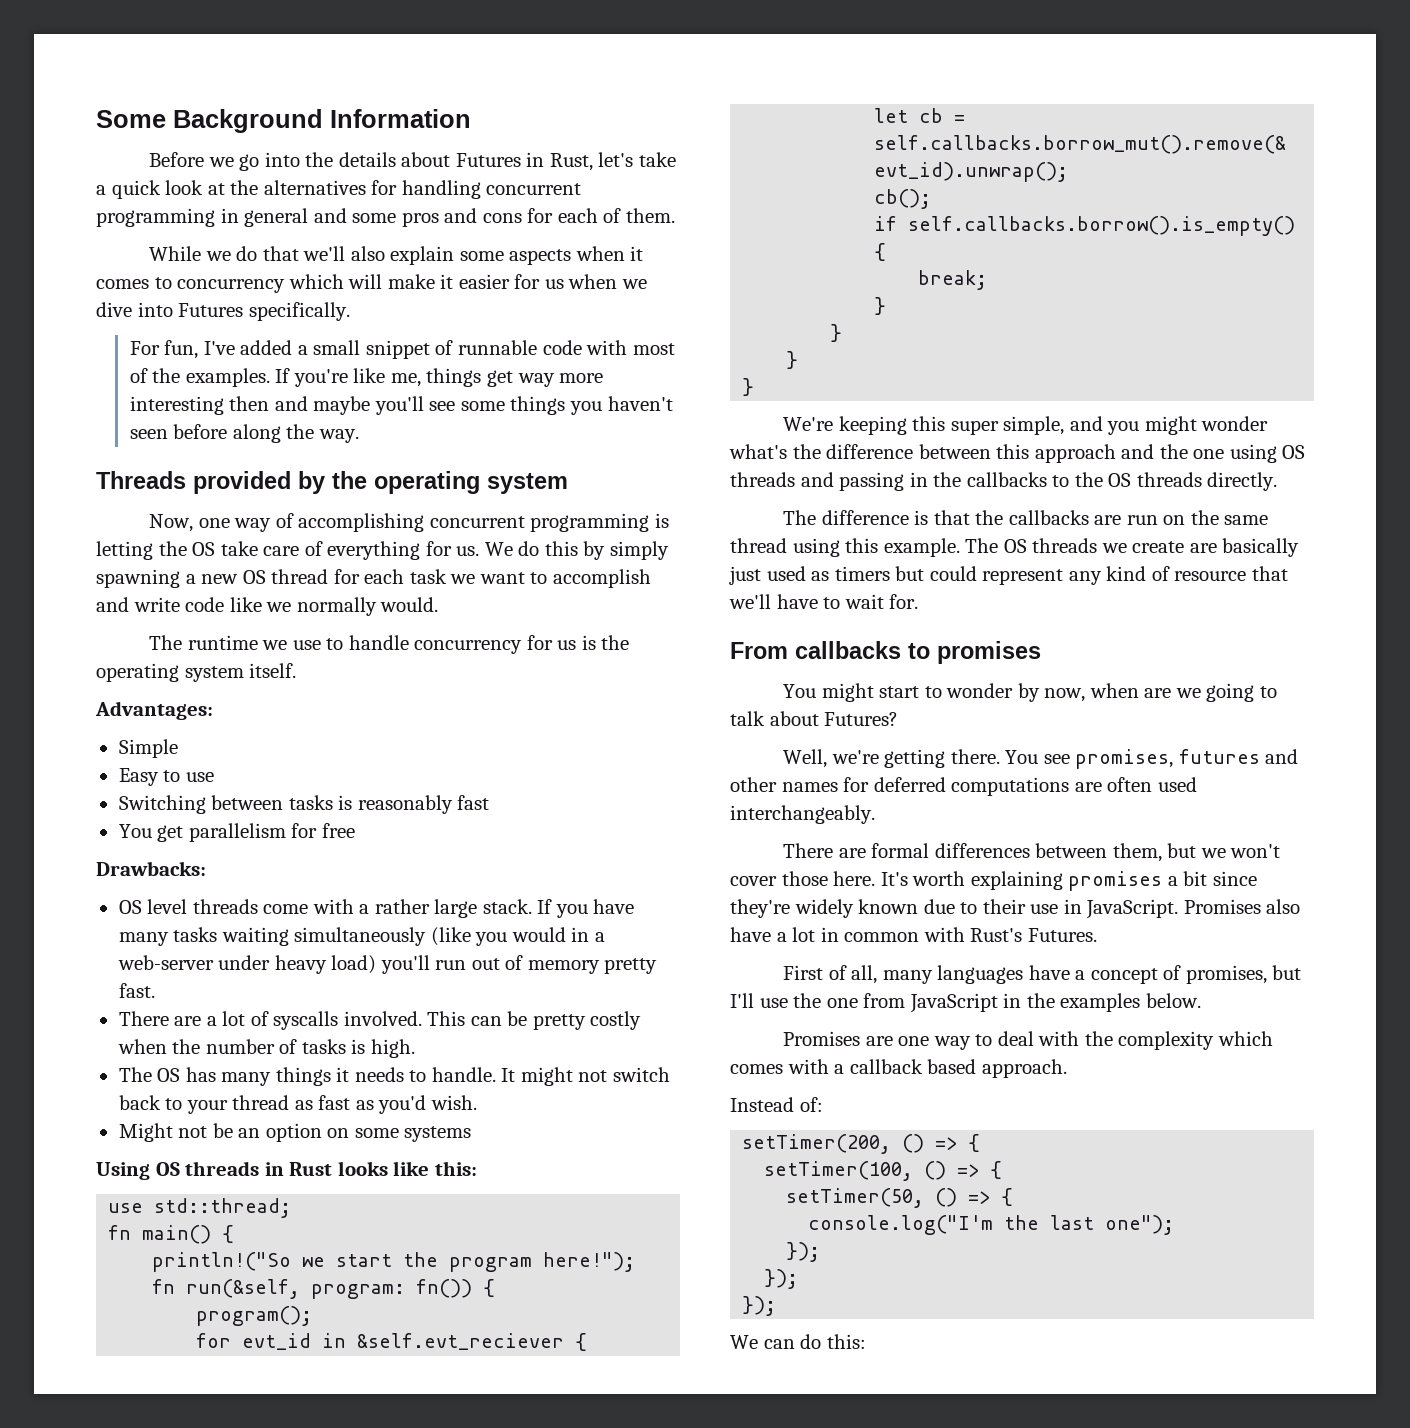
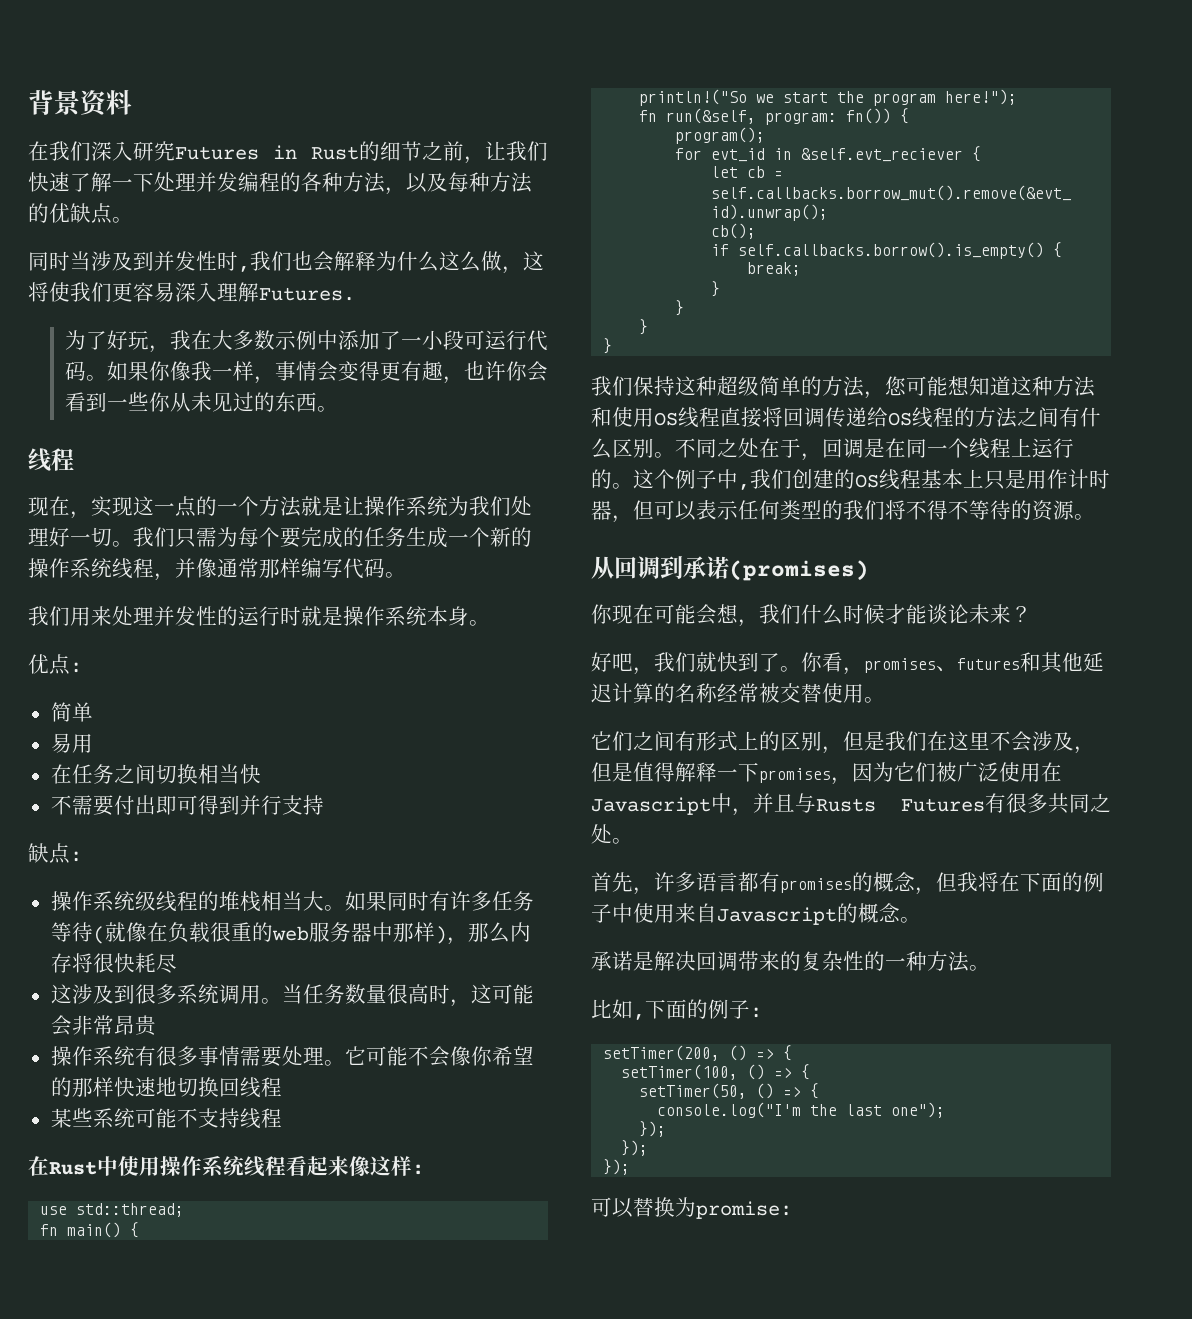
- Some Background Information
- Before we go into the details about Futures in Rust, let's take a quick look at the alternatives for handling concurrent programming in general and some pros and cons for each of them.
- While we do that we'll also explain some aspects when it comes to concurrency which will make it easier for us when we dive into Futures specifically.
- For fun, I've added a small snippet of runnable code with most of the examples. If you're like me, things get way more interesting then and maybe you'll see some things you haven't seen before along the way.
- Threads provided by the operating system
- Now, one way of accomplishing concurrent programming is letting the OS take care of everything for us. We do this by simply spawning a new OS thread for each task we want to accomplish and write code like we normally would.
- The runtime we use to handle concurrency for us is the operating system itself.
- Advantages:
- Simple
- Easy to use
- Switching between tasks is reasonably fast
- You get parallelism for free
- Drawbacks:
- OS level threads come with a rather large stack. If you have many tasks waiting simultaneously (like you would in a web-server under heavy load) you'll run out of memory pretty fast.
- There are a lot of syscalls involved. This can be pretty costly when the number of tasks is high.
- The OS has many things it needs to handle. It might not switch back to your thread as fast as you'd wish.
- Might not be an option on some systems
- Using OS threads in Rust looks like this:
+ 背景资料
+ 在我们深入研究Futures in Rust的细节之前，让我们快速了解一下处理并发编程的各种方法，以及每种方法的优缺点。
+ 同时当涉及到并发性时,我们也会解释为什么这么做，这将使我们更容易深入理解Futures.
+ 为了好玩，我在大多数示例中添加了一小段可运行代码。如果你像我一样，事情会变得更有趣，也许你会看到一些你从未见过的东西。
+ 线程
+ 现在，实现这一点的一个方法就是让操作系统为我们处理好一切。我们只需为每个要完成的任务生成一个新的操作系统线程，并像通常那样编写代码。
+ 我们用来处理并发性的运行时就是操作系统本身。
+ 优点:
+ 简单
+ 易用
+ 在任务之间切换相当快
+ 不需要付出即可得到并行支持
+ 缺点:
+ 操作系统级线程的堆栈相当大。如果同时有许多任务等待(就像在负载很重的web服务器中那样)，那么内存将很快耗尽
+ 这涉及到很多系统调用。当任务数量很高时，这可能会非常昂贵
+ 操作系统有很多事情需要处理。它可能不会像你希望的那样快速地切换回线程
+ 某些系统可能不支持线程
+ 在Rust中使用操作系统线程看起来像这样:
- We're keeping this super simple, and you might wonder what's the difference between this approach and the one using OS threads and passing in the callbacks to the OS threads directly.
- The difference is that the callbacks are run on the same thread using this example. The OS threads we create are basically just used as timers but could represent any kind of resource that we'll have to wait for.
- From callbacks to promises
- You might start to wonder by now, when are we going to talk about Futures?
- Well, we're getting there. You see promises, futures and other names for deferred computations are often used interchangeably.
- There are formal differences between them, but we won't cover those here. It's worth explaining promises a bit since they're widely known due to their use in JavaScript. Promises also have a lot in common with Rust's Futures.
- First of all, many languages have a concept of promises, but I'll use the one from JavaScript in the examples below.
- Promises are one way to deal with the complexity which comes with a callback based approach.
- Instead of:
+ 我们保持这种超级简单的方法，您可能想知道这种方法和使用OS线程直接将回调传递给OS线程的方法之间有什么区别。不同之处在于，回调是在同一个线程上运行的。这个例子中,我们创建的OS线程基本上只是用作计时器，但可以表示任何类型的我们将不得不等待的资源。
+ 从回调到承诺(promises)
+ 你现在可能会想，我们什么时候才能谈论未来？
+ 好吧，我们就快到了。你看，promises、futures和其他延迟计算的名称经常被交替使用。
+ 它们之间有形式上的区别，但是我们在这里不会涉及，但是值得解释一下promises，因为它们被广泛使用在Javascript中，并且与Rusts Futures有很多共同之处。
+ 首先，许多语言都有promises的概念，但我将在下面的例子中使用来自Javascript的概念。
+ 承诺是解决回调带来的复杂性的一种方法。
+ 比如,下面的例子:
- We can do this:
+ 可以替换为promise:

